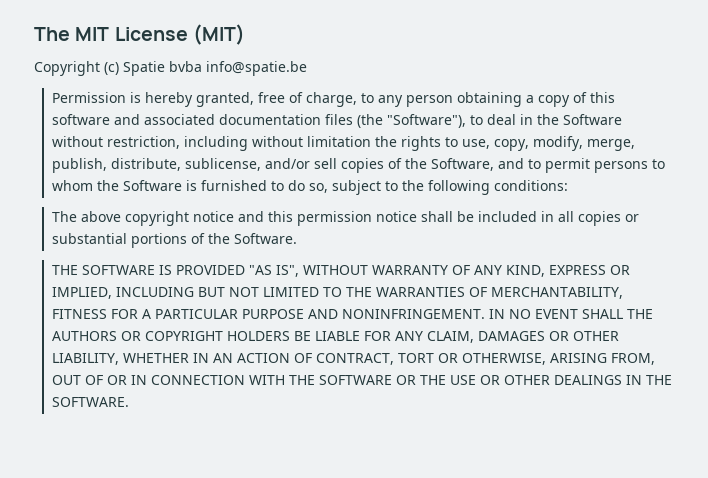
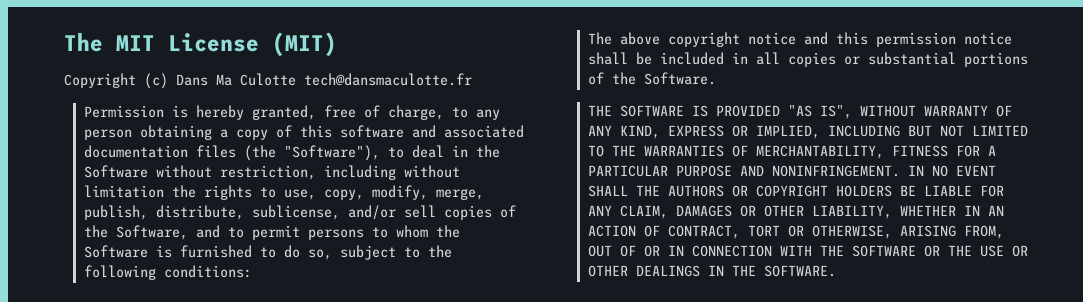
- Copyright (c) Spatie bvba info@spatie.be
+ Copyright (c) Dans Ma Culotte tech@dansmaculotte.fr

